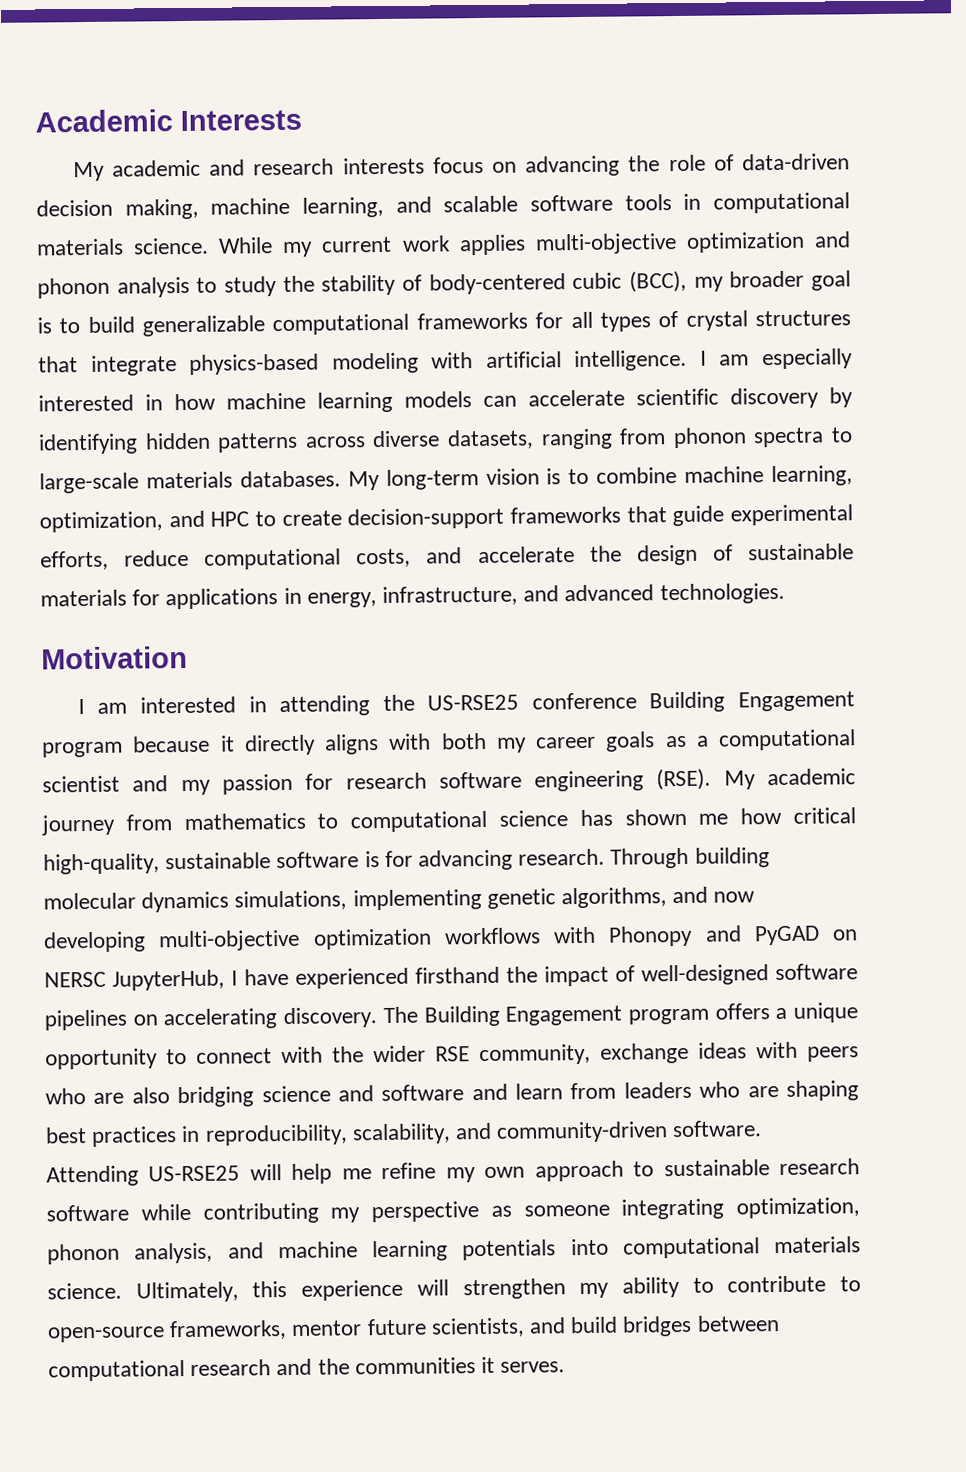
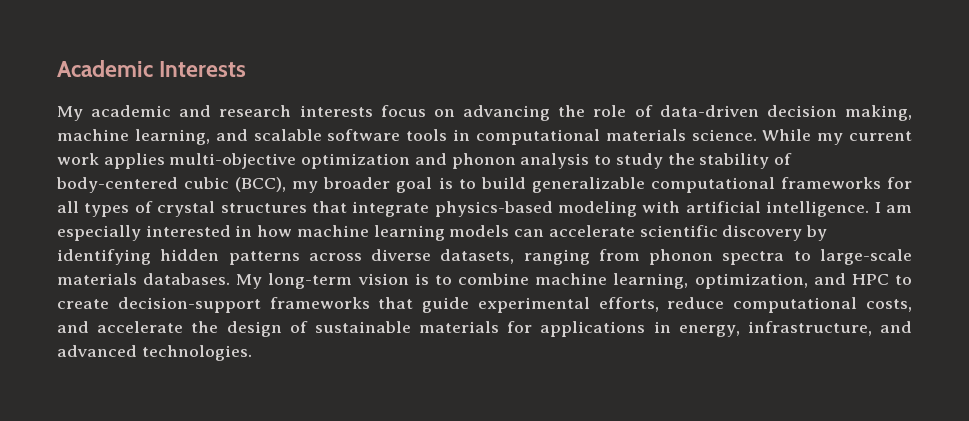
- Motivation
- I am interested in attending the US-RSE25 conference Building Engagement program because it directly aligns with both my career goals as a computational scientist and my passion for research software engineering (RSE). My academic journey from mathematics to computational science has shown me how critical high-quality, sustainable software is for advancing research. Through building molecular dynamics simulations, implementing genetic algorithms, and now developing multi-objective optimization workflows with Phonopy and PyGAD on NERSC JupyterHub, I have experienced firsthand the impact of well-designed software pipelines on accelerating discovery. The Building Engagement program offers a unique opportunity to connect with the wider RSE community, exchange ideas with peers who are also bridging science and software and learn from leaders who are shaping best practices in reproducibility, scalability, and community-driven software. Attending US-RSE25 will help me refine my own approach to sustainable research software while contributing my perspective as someone integrating optimization, phonon analysis, and machine learning potentials into computational materials science. Ultimately, this experience will strengthen my ability to contribute to open-source frameworks, mentor future scientists, and build bridges between computational research and the communities it serves.

